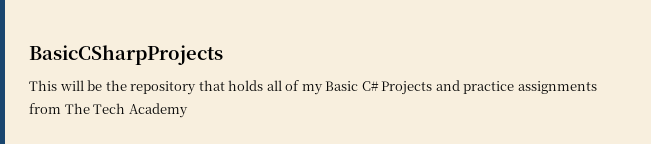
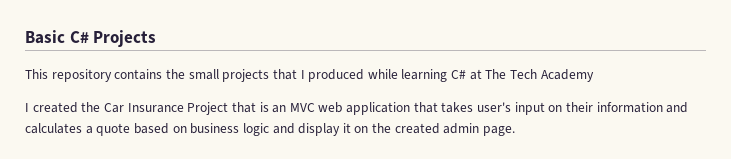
- BasicCSharpProjects
- This will be the repository that holds all of my Basic C# Projects and practice assignments from The Tech Academy
+ Basic C# Projects
+ This repository contains the small projects that I produced while learning C# at The Tech Academy
+ I created the Car Insurance Project that is an MVC web application that takes user's input on their information and calculates a quote based on business logic and display it on the created admin page.

